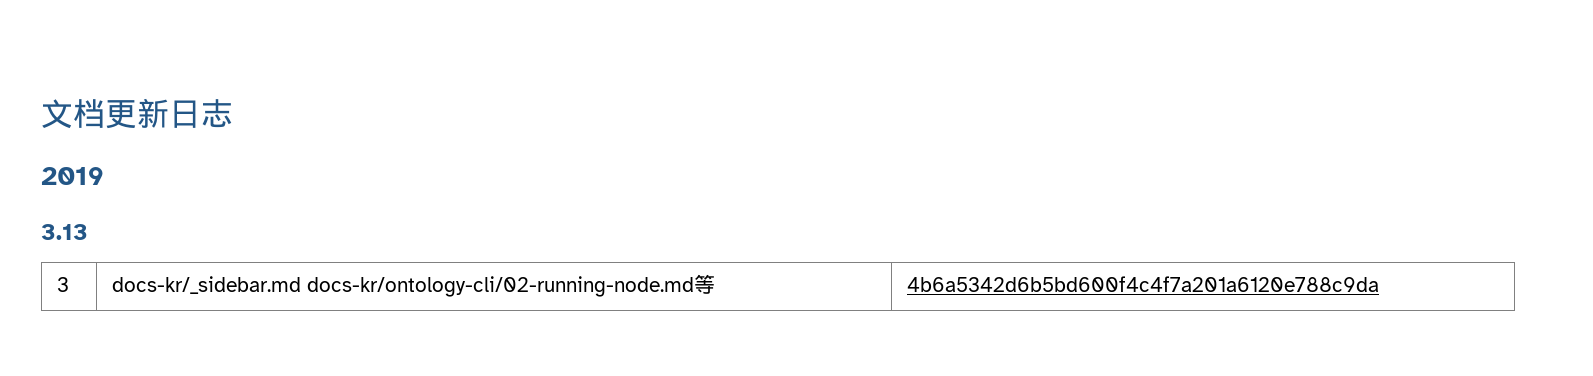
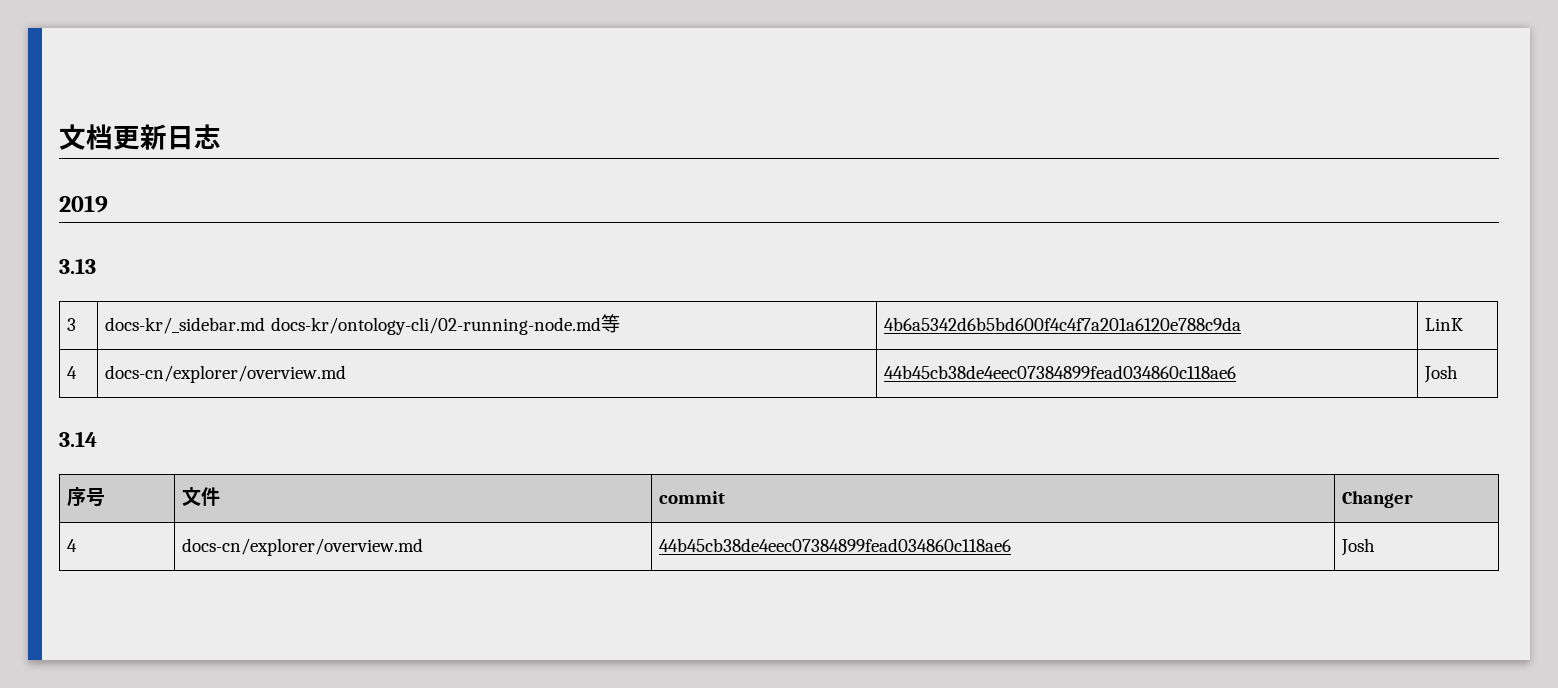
- 3 | docs-kr/_sidebar.md docs-kr/ontology-cli/02-running-node.md等 | 4b6a5342d6b5bd600f4c4f7a201a6120e788c9da
+ 3 | docs-kr/_sidebar.md docs-kr/ontology-cli/02-running-node.md等 | 4b6a5342d6b5bd600f4c4f7a201a6120e788c9da | LinK
+ 4 | docs-cn/explorer/overview.md | 44b45cb38de4eec07384899fead034860c118ae6 | Josh
+ 3.14
+ 序号 | 文件 | commit | Changer
+ 4 | docs-cn/explorer/overview.md | 44b45cb38de4eec07384899fead034860c118ae6 | Josh

